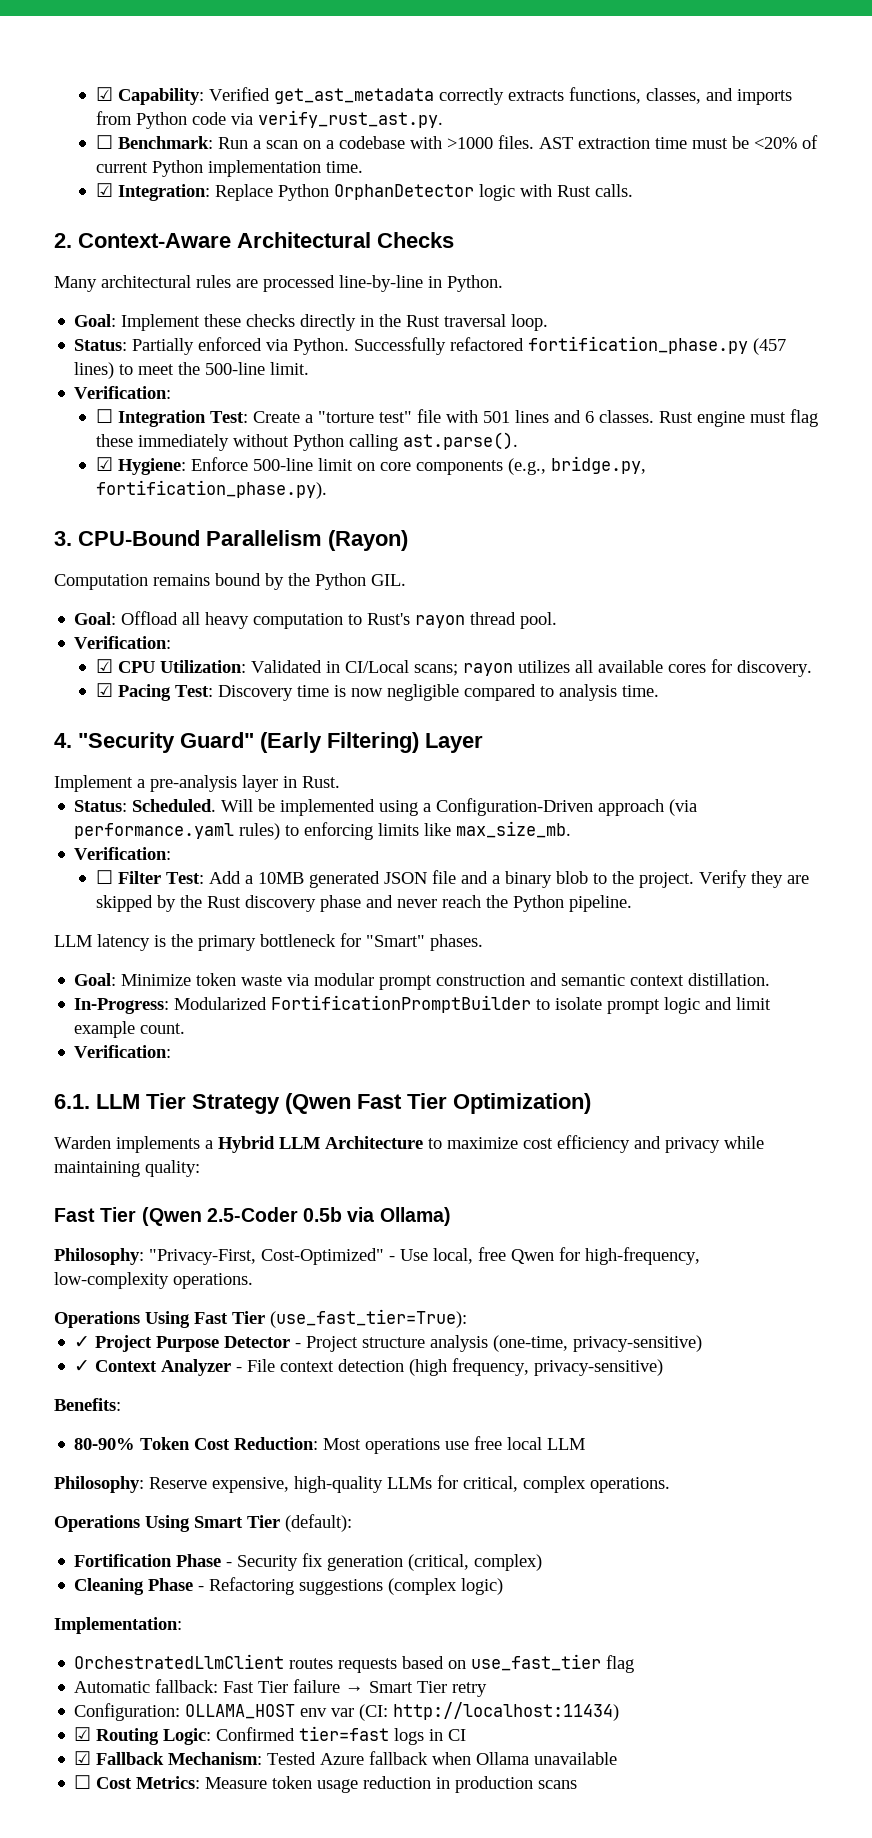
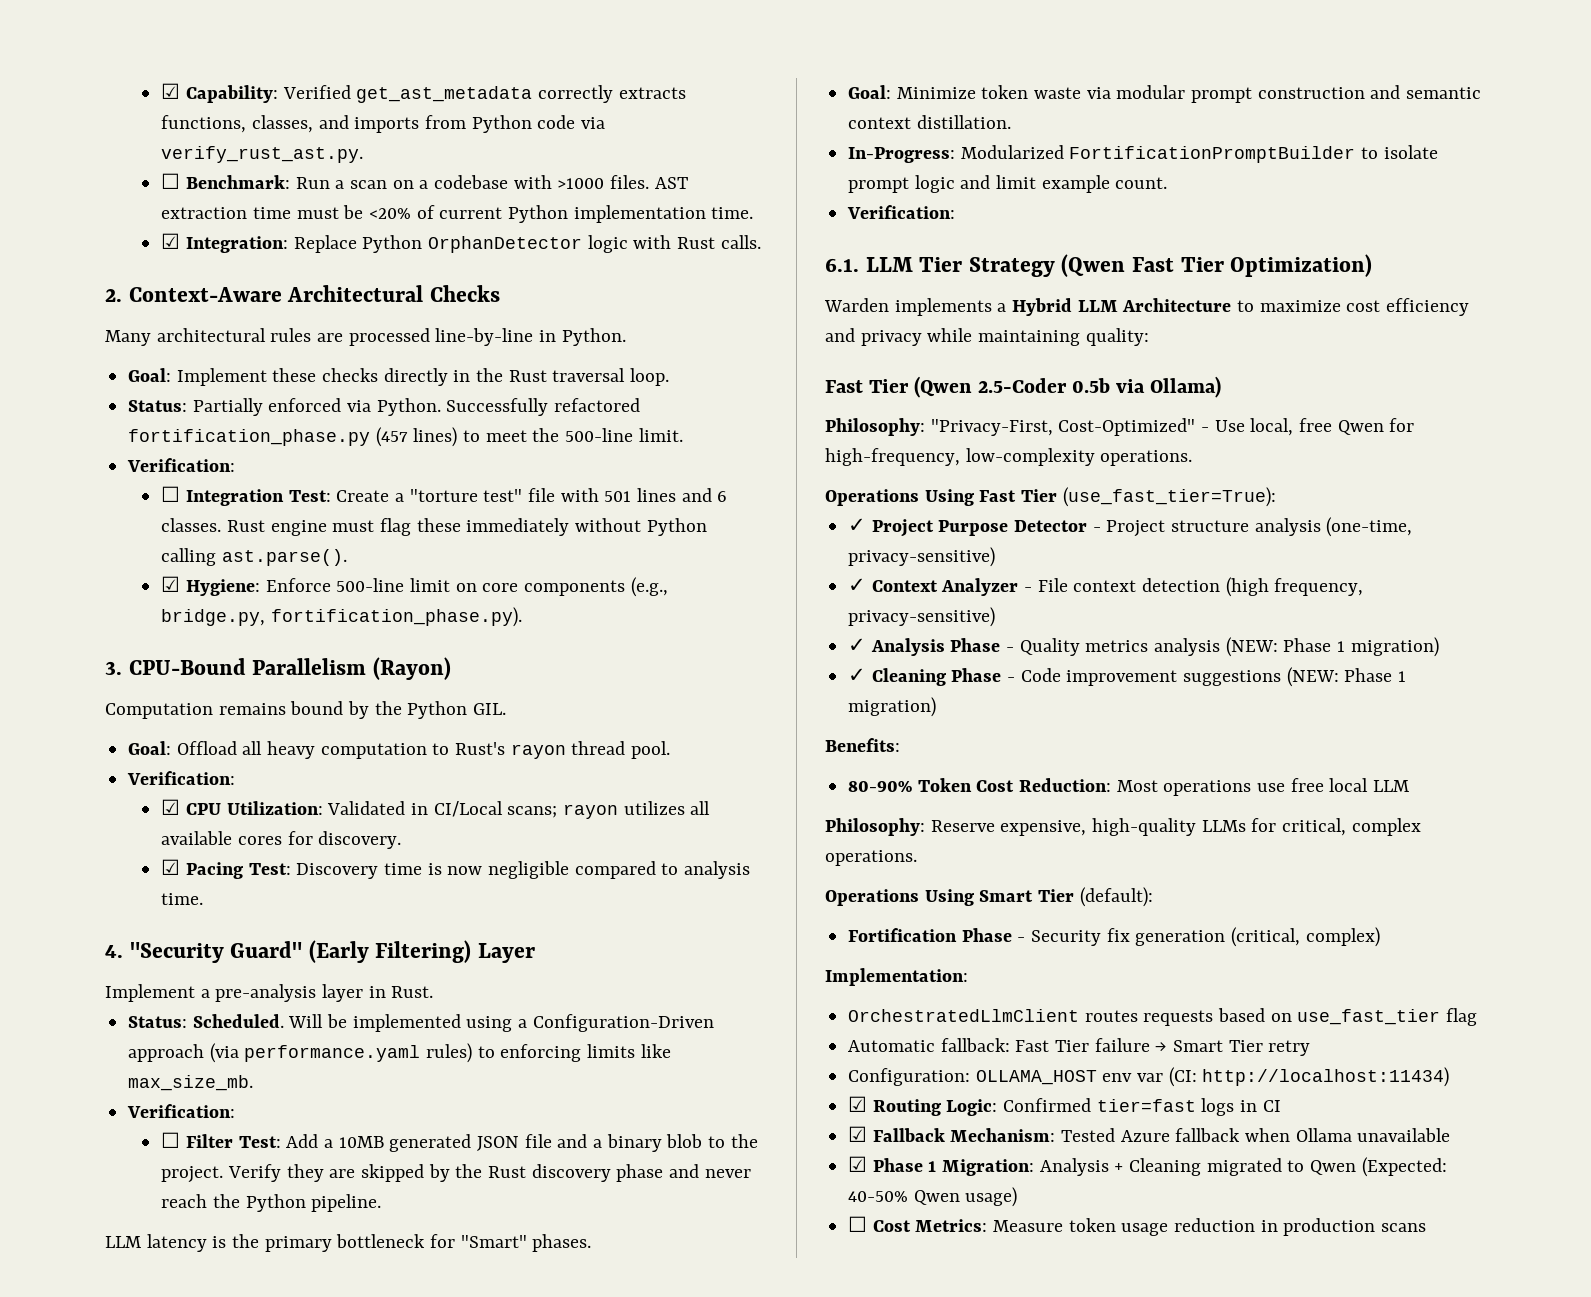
+ ✓ Analysis Phase - Quality metrics analysis (NEW: Phase 1 migration)
+ ✓ Cleaning Phase - Code improvement suggestions (NEW: Phase 1 migration)
- Cleaning Phase - Refactoring suggestions (complex logic)
+ ☑ Phase 1 Migration: Analysis + Cleaning migrated to Qwen (Expected: 40-50% Qwen usage)

